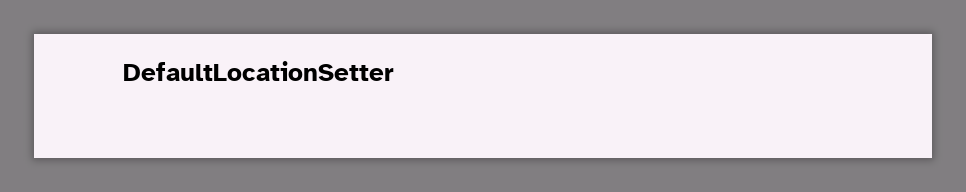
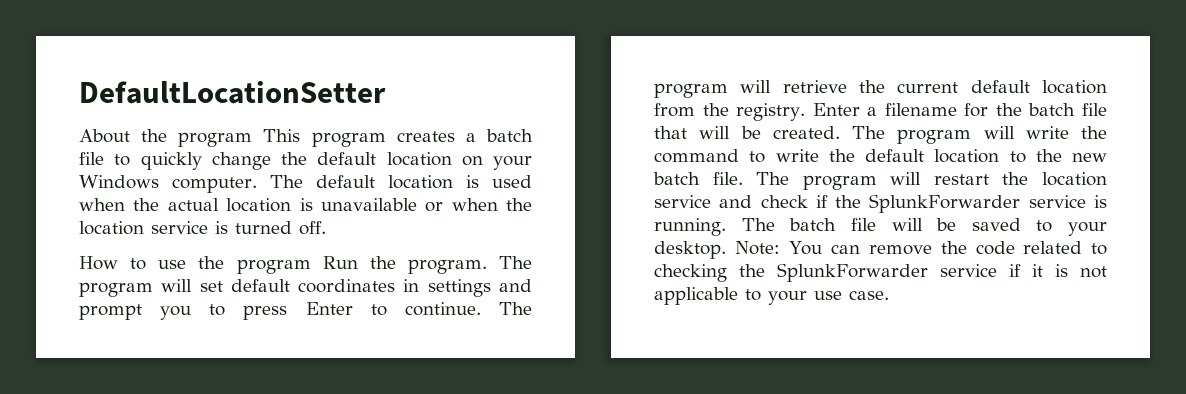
+ About the program This program creates a batch file to quickly change the default location on your Windows computer. The default location is used when the actual location is unavailable or when the location service is turned off.
+ How to use the program Run the program. The program will set default coordinates in settings and prompt you to press Enter to continue. The program will retrieve the current default location from the registry. Enter a filename for the batch file that will be created. The program will write the command to write the default location to the new batch file. The program will restart the location service and check if the SplunkForwarder service is running. The batch file will be saved to your desktop. Note: You can remove the code related to checking the SplunkForwarder service if it is not applicable to your use case.

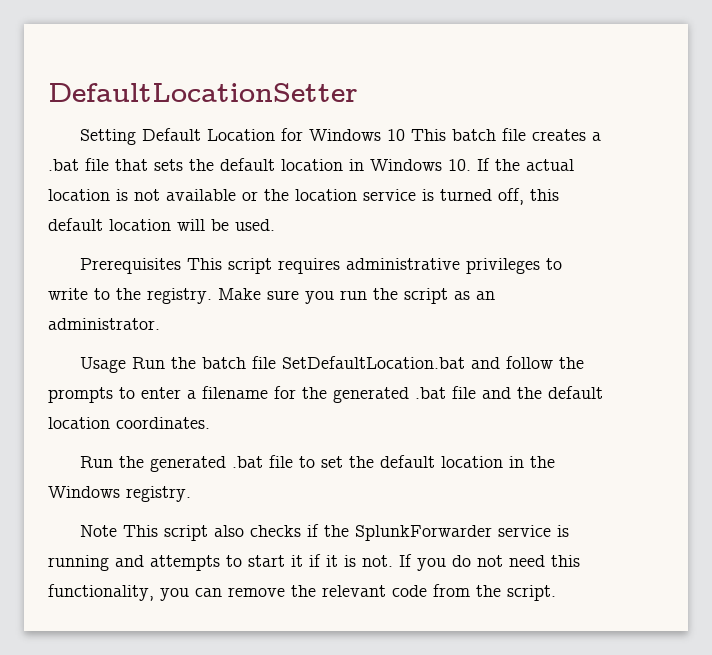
- About the program This program creates a batch file to quickly change the default location on your Windows computer. The default location is used when the actual location is unavailable or when the location service is turned off.
- How to use the program Run the program. The program will set default coordinates in settings and prompt you to press Enter to continue. The program will retrieve the current default location from the registry. Enter a filename for the batch file that will be created. The program will write the command to write the default location to the new batch file. The program will restart the location service and check if the SplunkForwarder service is running. The batch file will be saved to your desktop. Note: You can remove the code related to checking the SplunkForwarder service if it is not applicable to your use case.
+ Setting Default Location for Windows 10 This batch file creates a .bat file that sets the default location in Windows 10. If the actual location is not available or the location service is turned off, this default location will be used.
+ Prerequisites This script requires administrative privileges to write to the registry. Make sure you run the script as an administrator.
+ Usage Run the batch file SetDefaultLocation.bat and follow the prompts to enter a filename for the generated .bat file and the default location coordinates.
+ Run the generated .bat file to set the default location in the Windows registry.
+ Note This script also checks if the SplunkForwarder service is running and attempts to start it if it is not. If you do not need this functionality, you can remove the relevant code from the script.

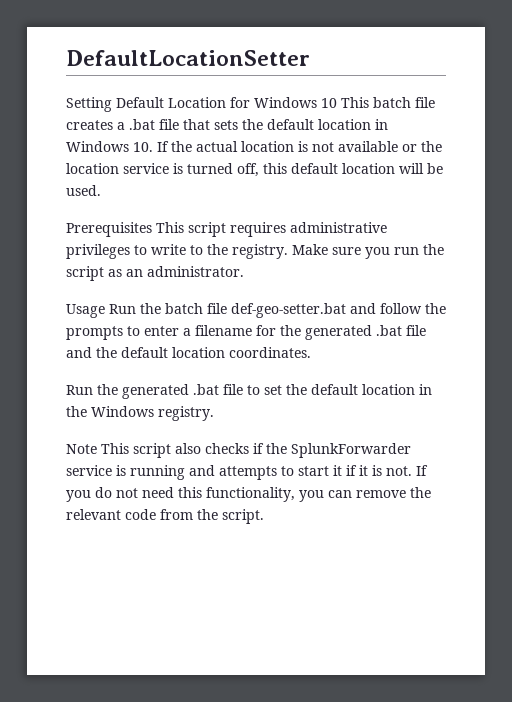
- Usage Run the batch file SetDefaultLocation.bat and follow the prompts to enter a filename for the generated .bat file and the default location coordinates.
+ Usage Run the batch file def-geo-setter.bat and follow the prompts to enter a filename for the generated .bat file and the default location coordinates.

